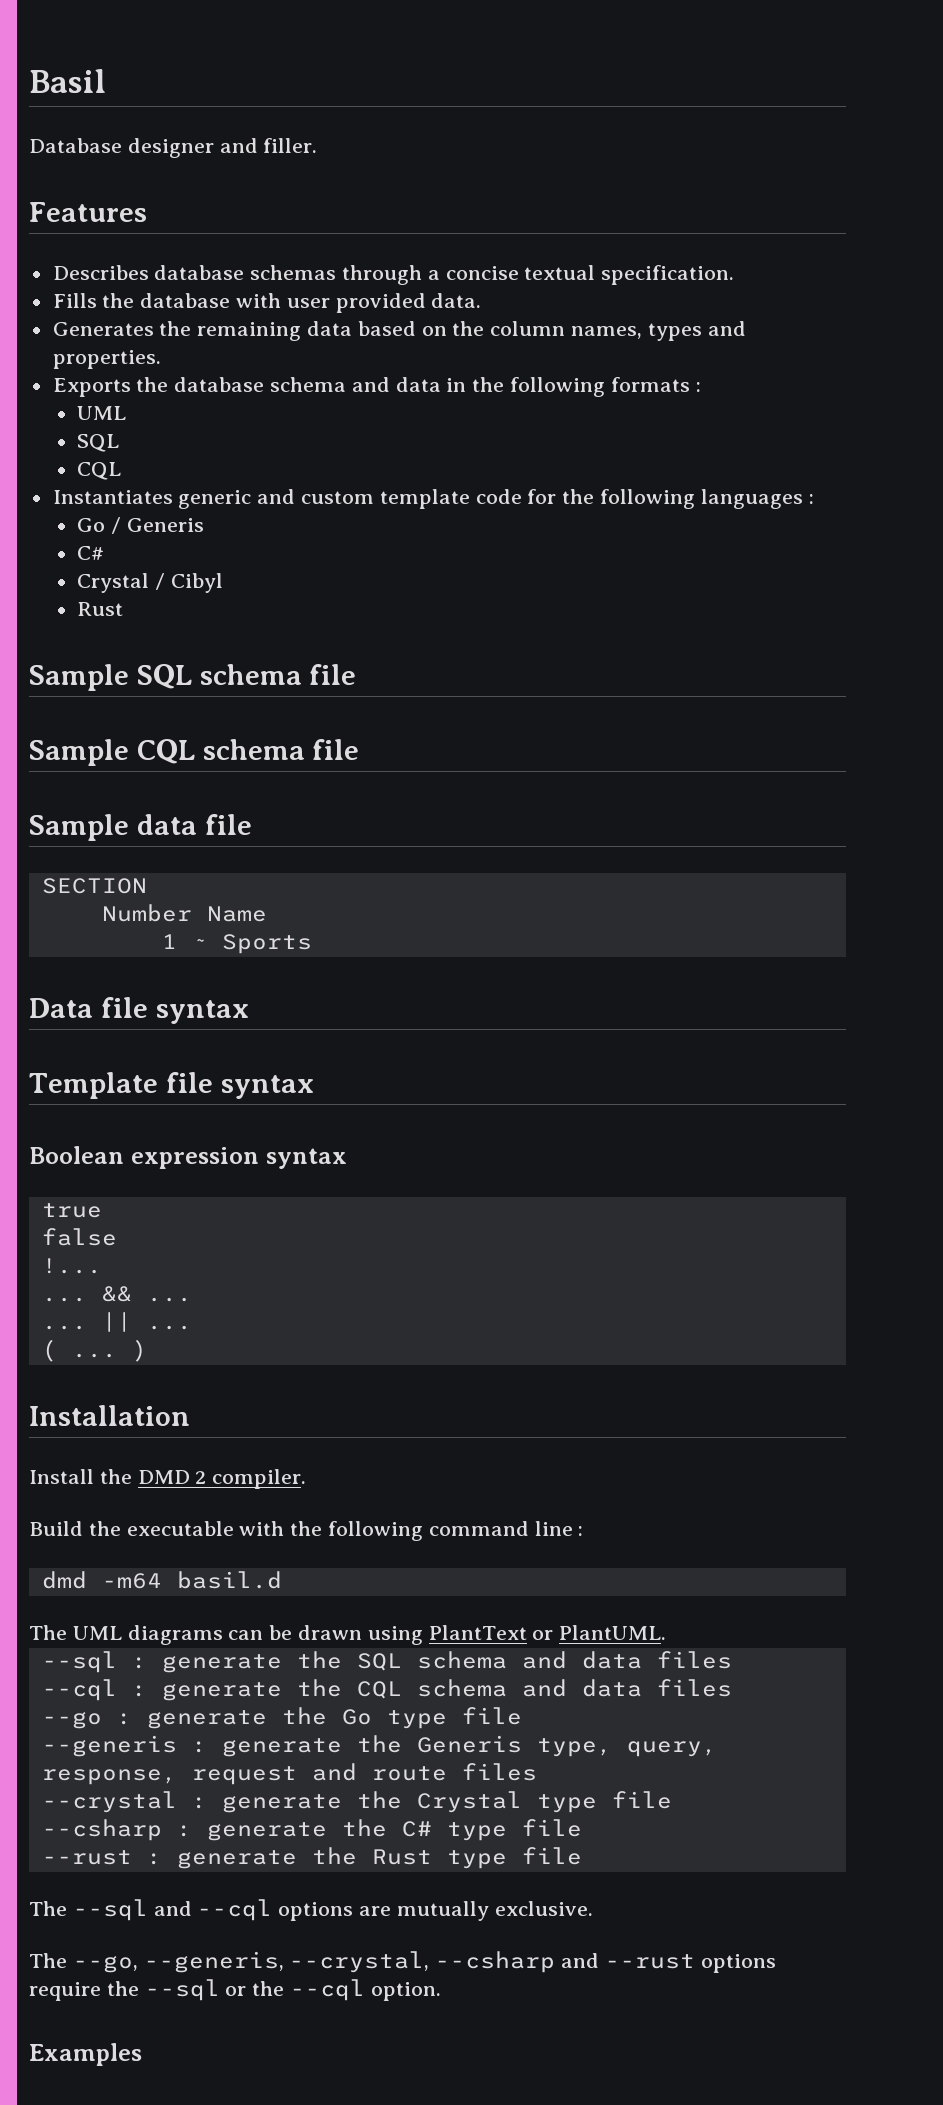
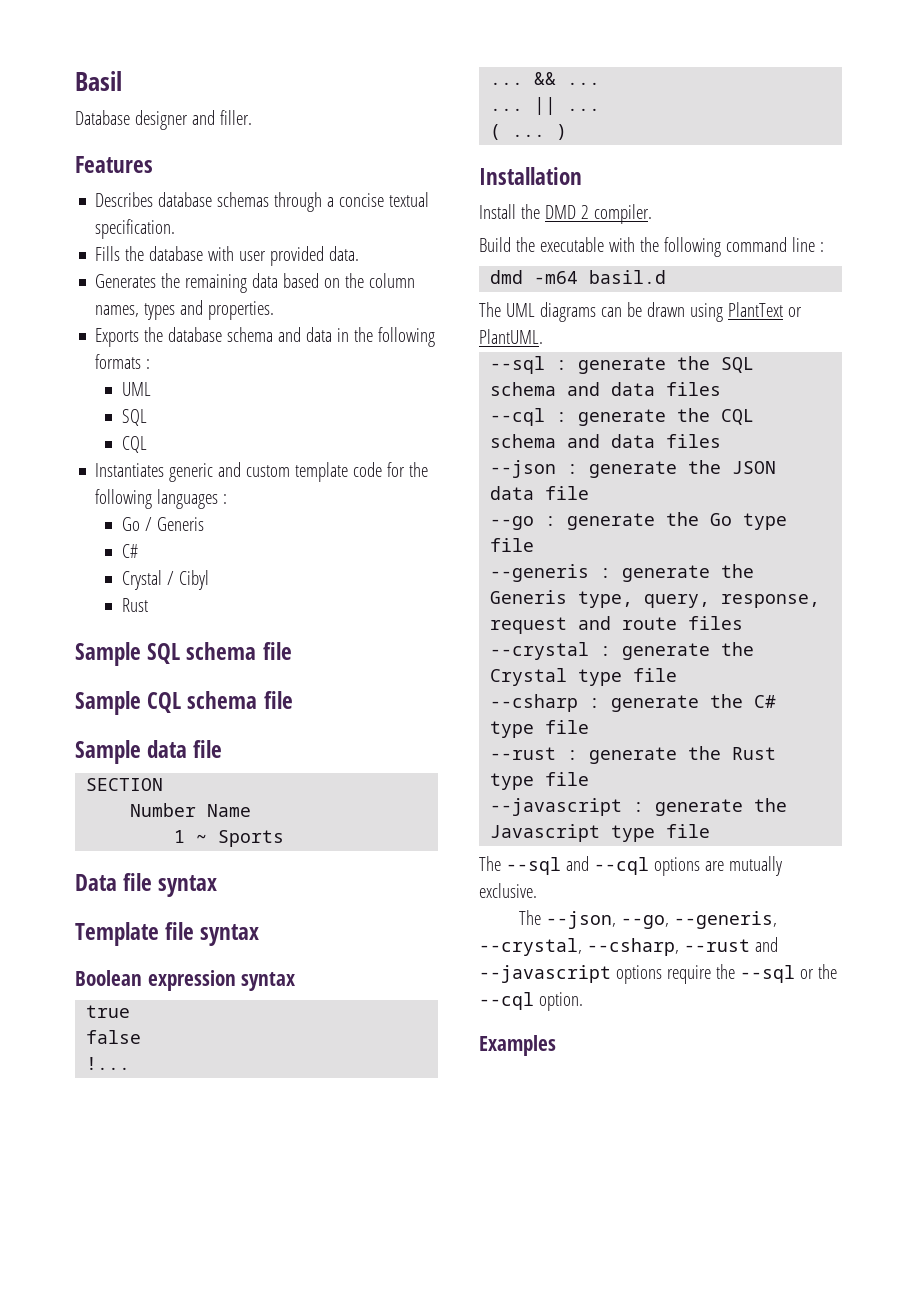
+ --json : generate the JSON data file
+ --javascript : generate the Javascript type file
- The --go, --generis, --crystal, --csharp and --rust options require the --sql or the --cql option.
+ The --json, --go, --generis, --crystal, --csharp, --rust and --javascript options require the --sql or the --cql option.

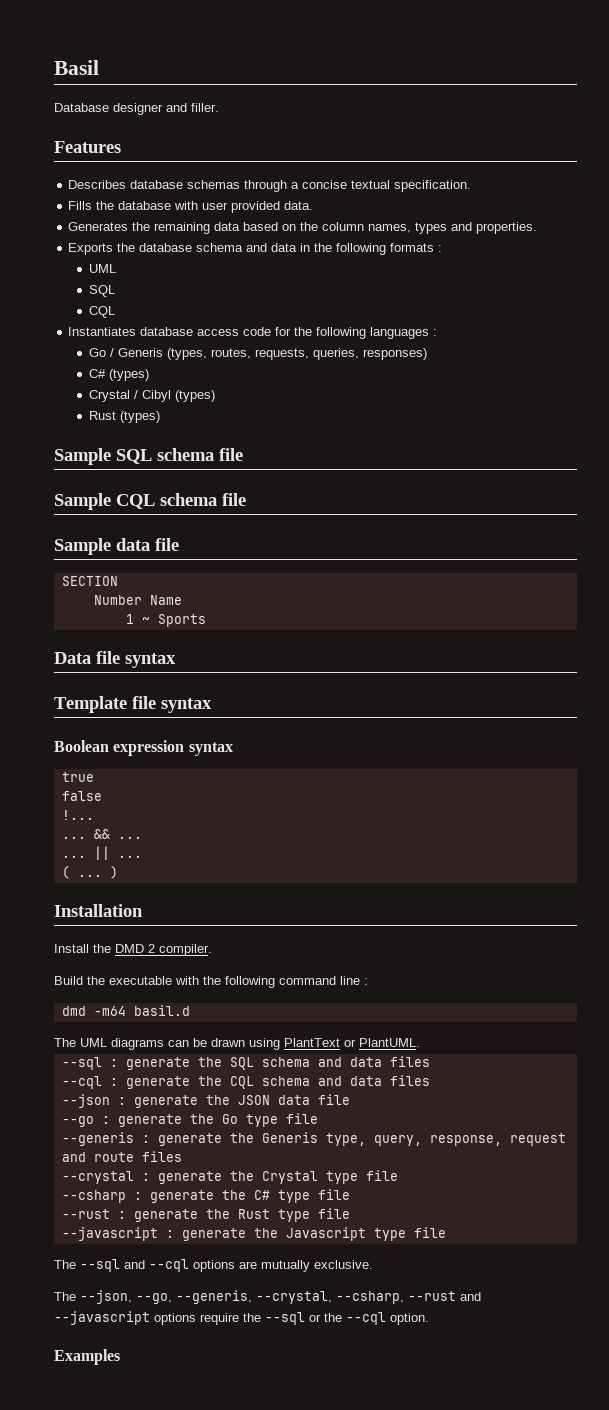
- Instantiates generic and custom template code for the following languages :
+ Instantiates database access code for the following languages :
- Go / Generis
- C#
+ Go / Generis (types, routes, requests, queries, responses)
+ C# (types)
- Crystal / Cibyl
- Rust
+ Crystal / Cibyl (types)
+ Rust (types)

